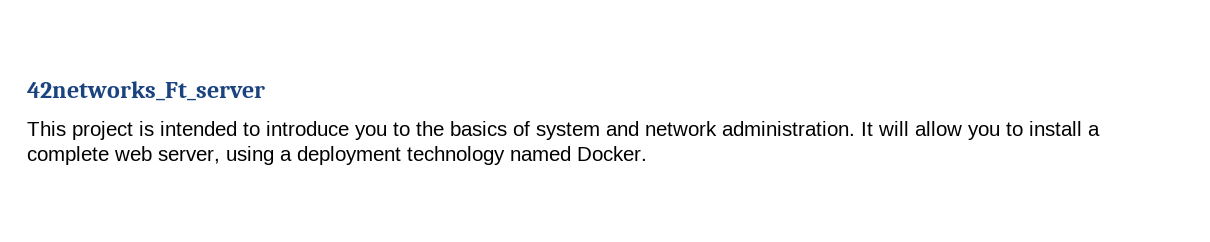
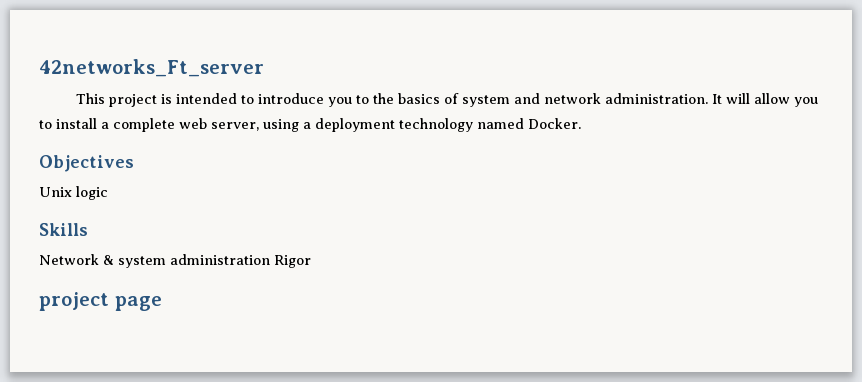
+ Objectives
+ Unix logic
+ Skills
+ Network & system administration Rigor
+ project page

